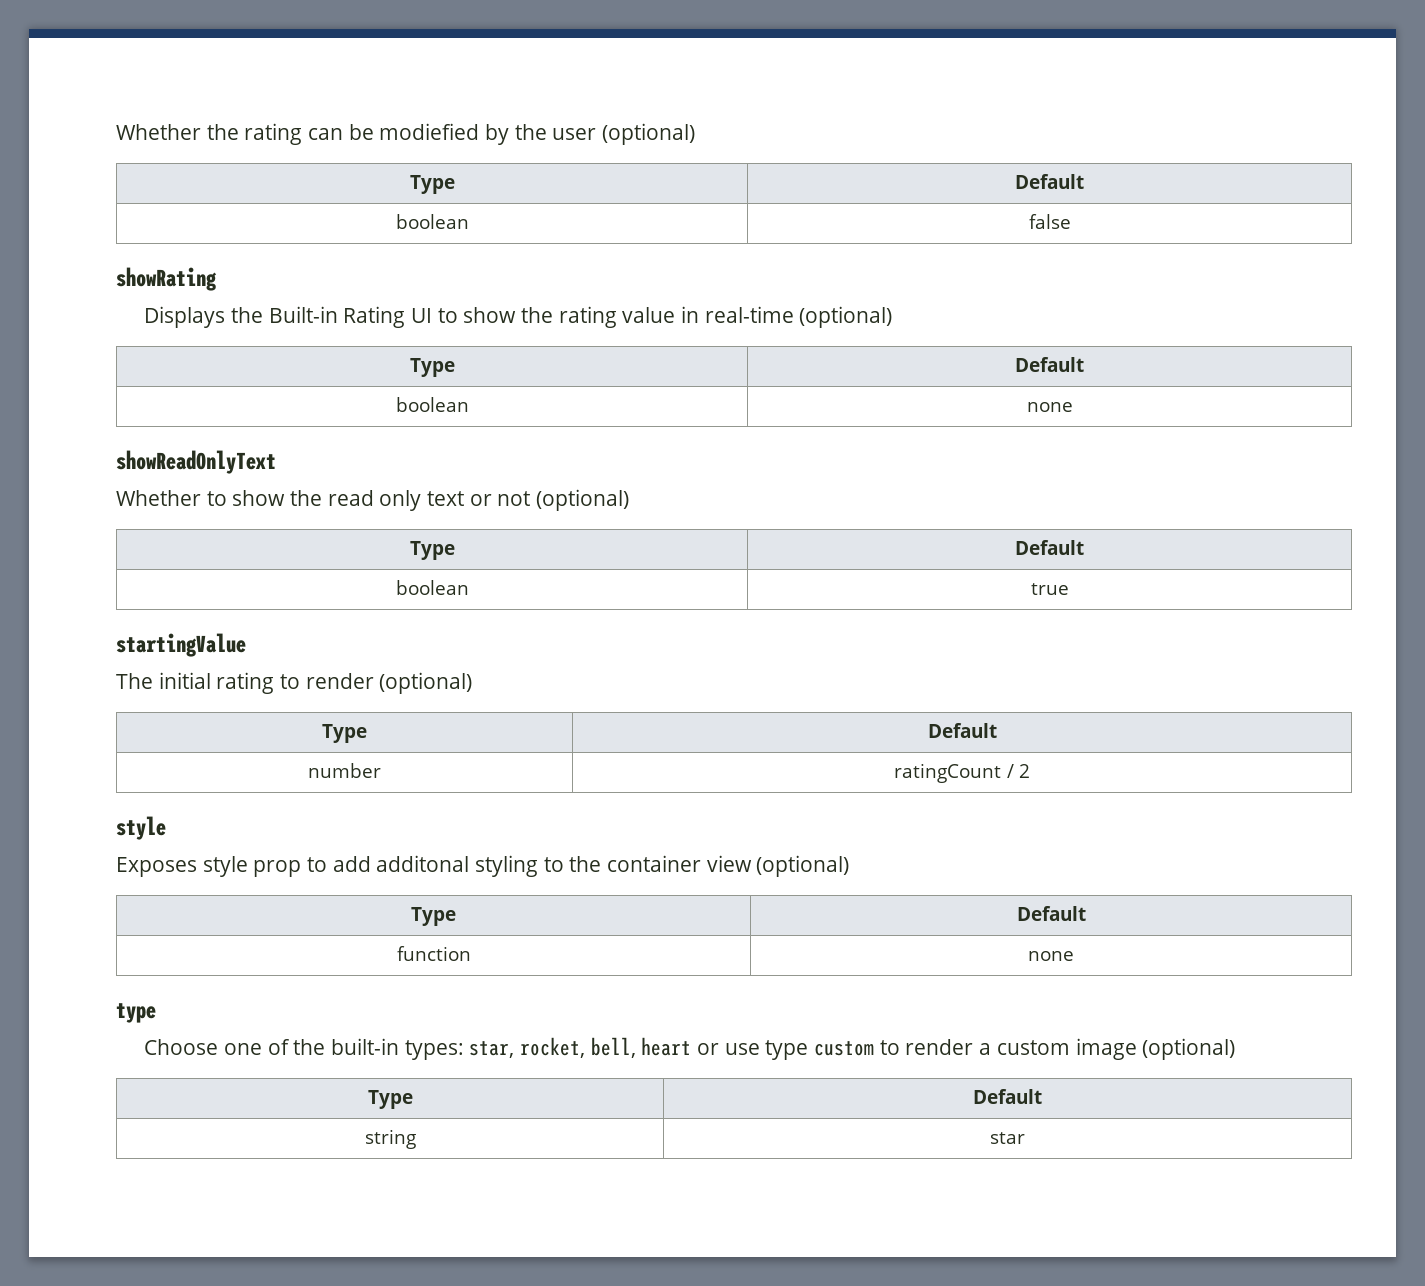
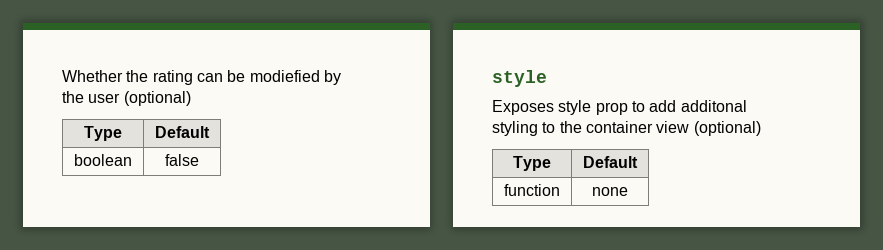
- showRating
- Displays the Built-in Rating UI to show the rating value in real-time (optional)
- Type | Default
- boolean | none
- showReadOnlyText
- Whether to show the read only text or not (optional)
- Type | Default
- boolean | true
- startingValue
- The initial rating to render (optional)
- Type | Default
- number | ratingCount / 2
  function | none
- type
- Choose one of the built-in types: star, rocket, bell, heart or use type custom to render a custom image (optional)
- Type | Default
- string | star

